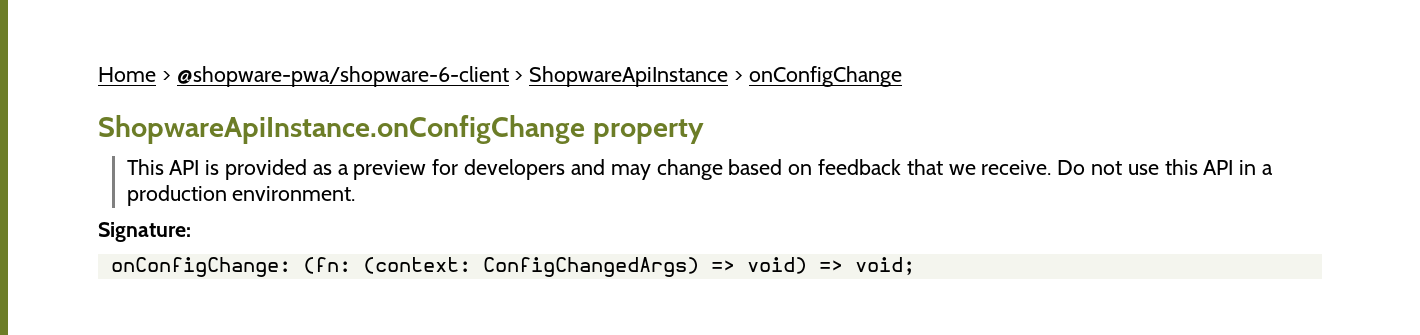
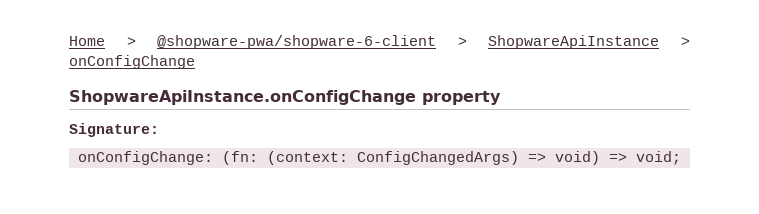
- This API is provided as a preview for developers and may change based on feedback that we receive. Do not use this API in a production environment.

